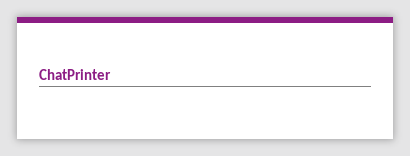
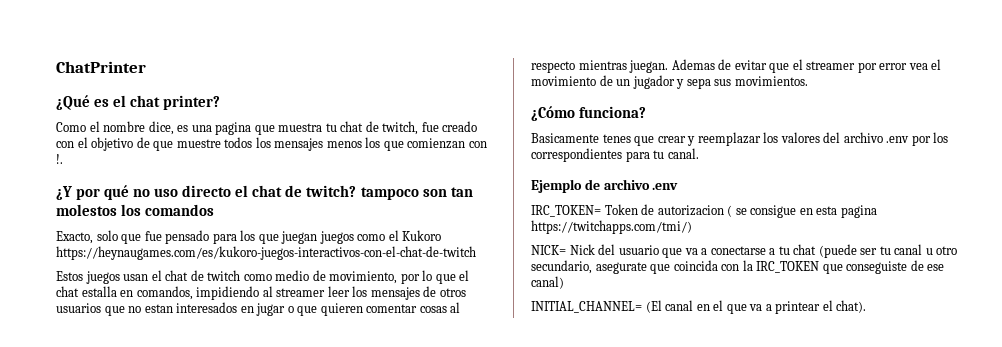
+ ¿Qué es el chat printer?
+ Como el nombre dice, es una pagina que muestra tu chat de twitch, fue creado con el objetivo de que muestre todos los mensajes menos los que comienzan con !.
+ ¿Y por qué no uso directo el chat de twitch? tampoco son tan molestos los comandos
+ Exacto, solo que fue pensado para los que juegan juegos como el Kukoro https://heynaugames.com/es/kukoro-juegos-interactivos-con-el-chat-de-twitch
+ Estos juegos usan el chat de twitch como medio de movimiento, por lo que el chat estalla en comandos, impidiendo al streamer leer los mensajes de otros usuarios que no estan interesados en jugar o que quieren comentar cosas al respecto mientras juegan. Ademas de evitar que el streamer por error vea el movimiento de un jugador y sepa sus movimientos.
+ ¿Cómo funciona?
+ Basicamente tenes que crear y reemplazar los valores del archivo .env por los correspondientes para tu canal.
+ Ejemplo de archivo .env
+ IRC_TOKEN= Token de autorizacion ( se consigue en esta pagina https://twitchapps.com/tmi/)
+ NICK= Nick del usuario que va a conectarse a tu chat (puede ser tu canal u otro secundario, asegurate que coincida con la IRC_TOKEN que conseguiste de ese canal)
+ INITIAL_CHANNEL= (El canal en el que va a printear el chat).

